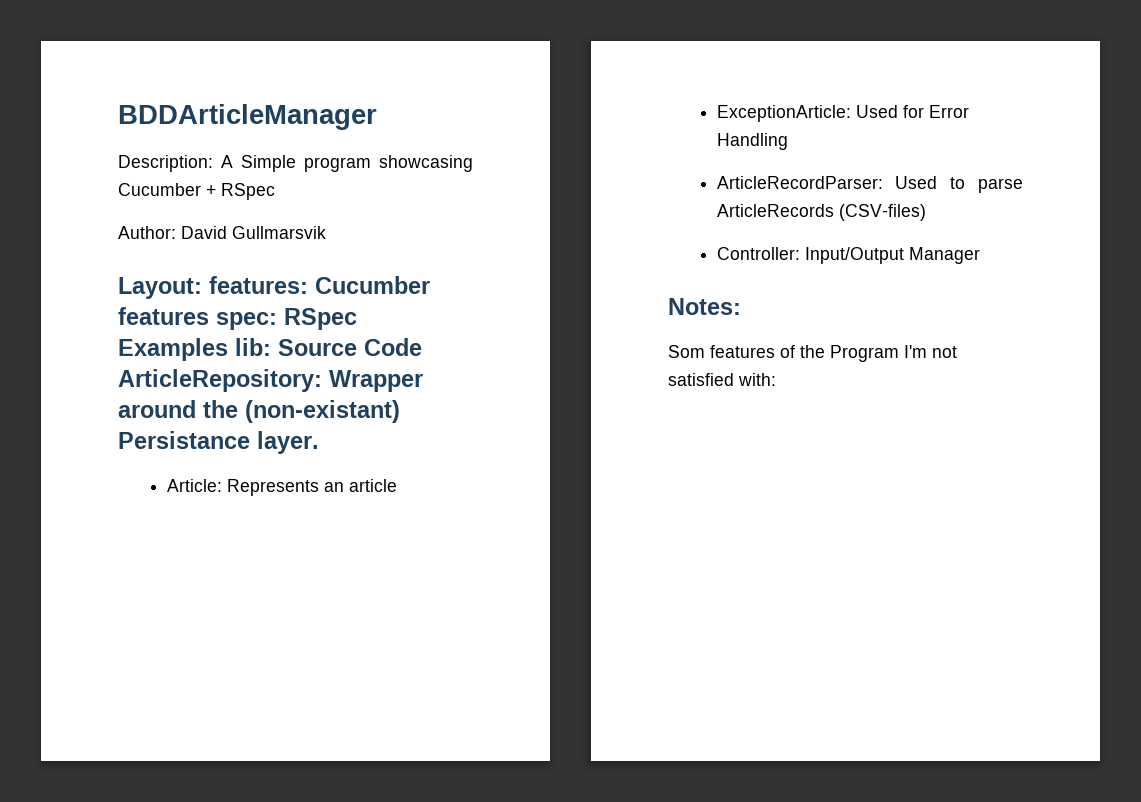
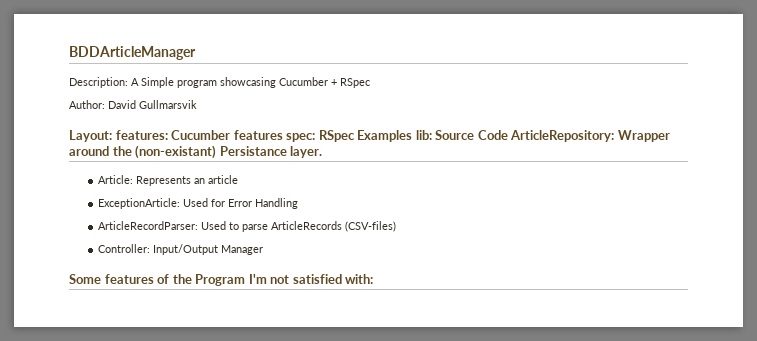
- Notes:
- Som features of the Program I'm not satisfied with:
+ Some features of the Program I'm not satisfied with:

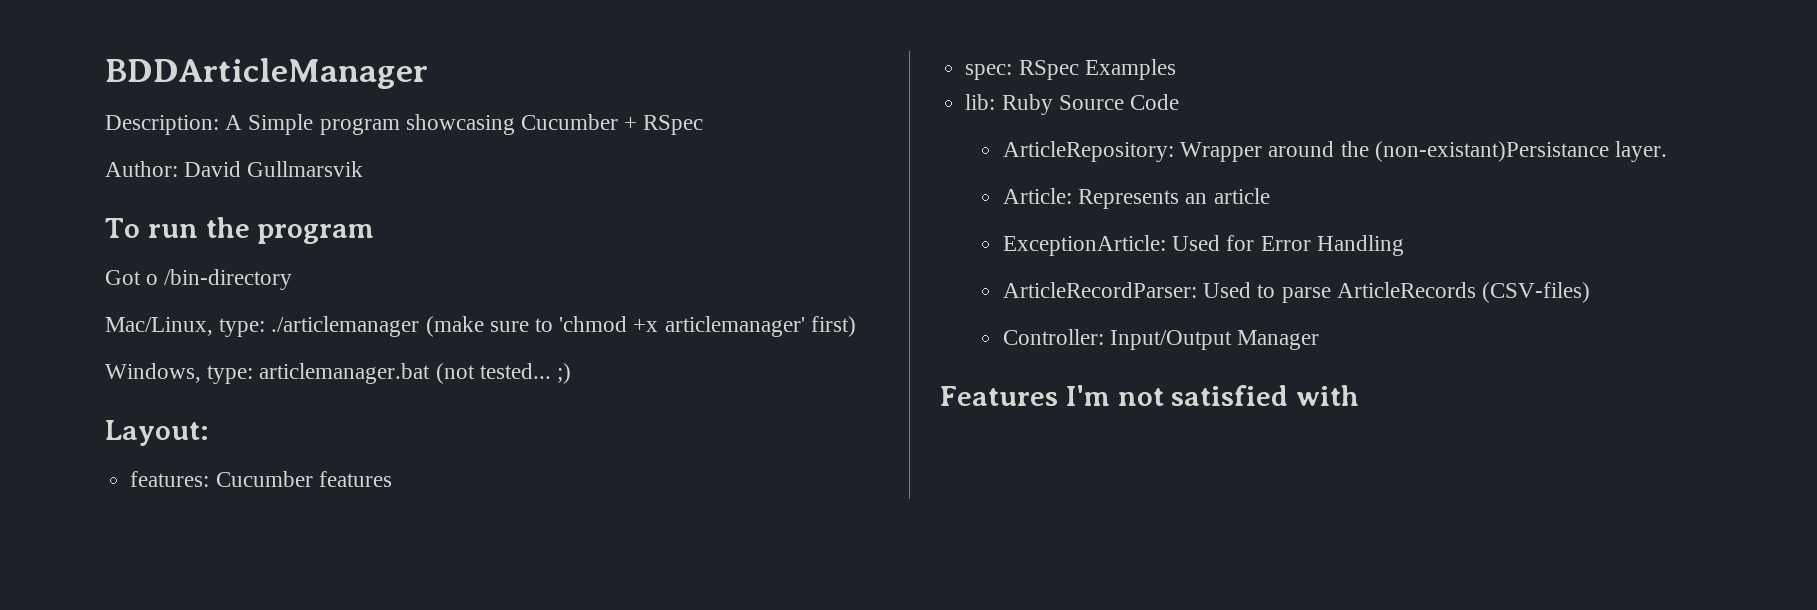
+ To run the program
+ Got o /bin-directory
+ Mac/Linux, type: ./articlemanager (make sure to 'chmod +x articlemanager' first)
+ Windows, type: articlemanager.bat (not tested... ;)
- Layout: features: Cucumber features spec: RSpec Examples lib: Source Code ArticleRepository: Wrapper around the (non-existant) Persistance layer.
+ Layout:
+ features: Cucumber features
+ spec: RSpec Examples
+ lib: Ruby Source Code
+ ArticleRepository: Wrapper around the (non-existant)Persistance layer.
- Some features of the Program I'm not satisfied with:
+ Features I'm not satisfied with

